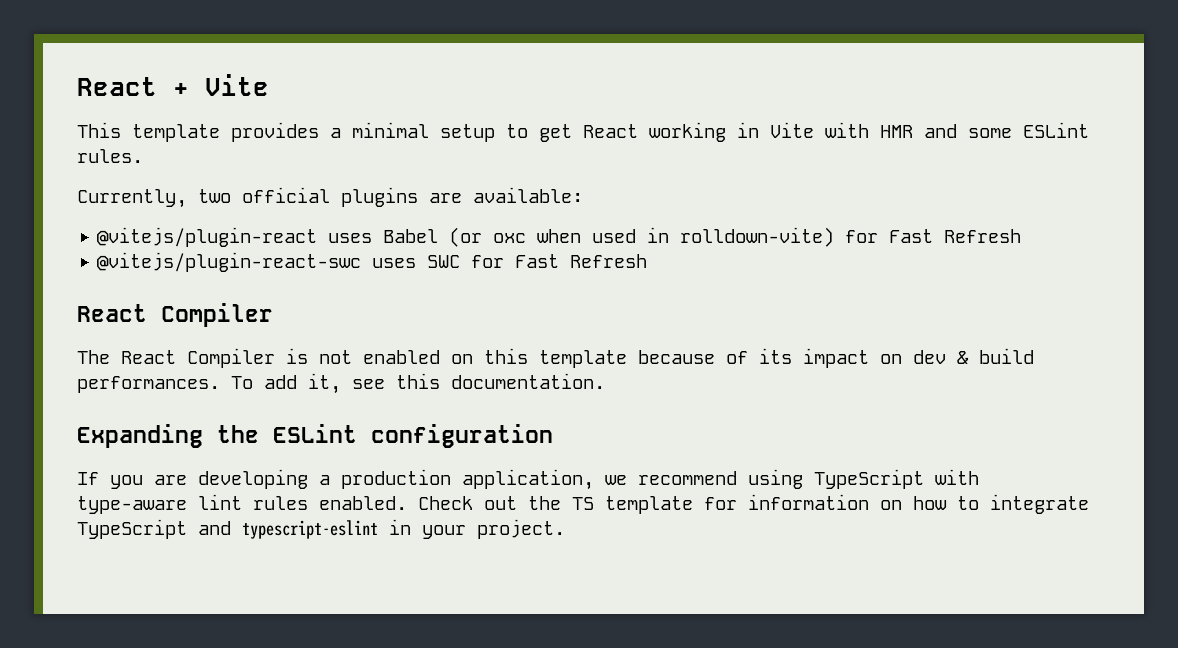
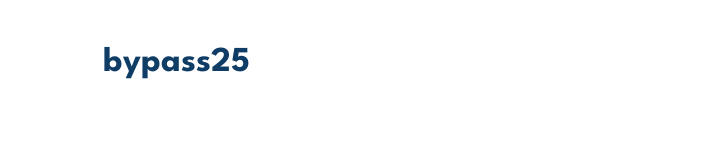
- React + Vite
- This template provides a minimal setup to get React working in Vite with HMR and some ESLint rules.
- Currently, two official plugins are available:
- @vitejs/plugin-react uses Babel (or oxc when used in rolldown-vite) for Fast Refresh
- @vitejs/plugin-react-swc uses SWC for Fast Refresh
- React Compiler
- The React Compiler is not enabled on this template because of its impact on dev & build performances. To add it, see this documentation.
- Expanding the ESLint configuration
- If you are developing a production application, we recommend using TypeScript with type-aware lint rules enabled. Check out the TS template for information on how to integrate TypeScript and typescript-eslint in your project.
+ bypass25

